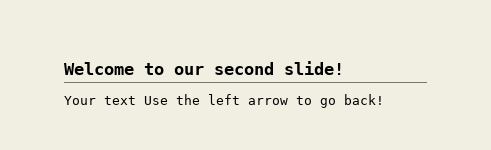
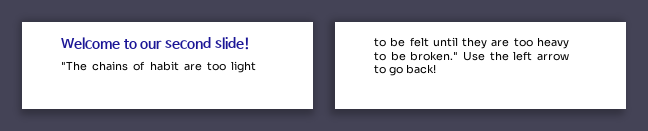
- Your text Use the left arrow to go back!
+ "The chains of habit are too light to be felt until they are too heavy to be broken." Use the left arrow to go back!

